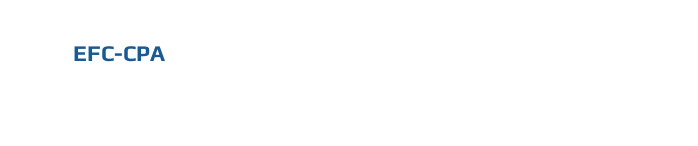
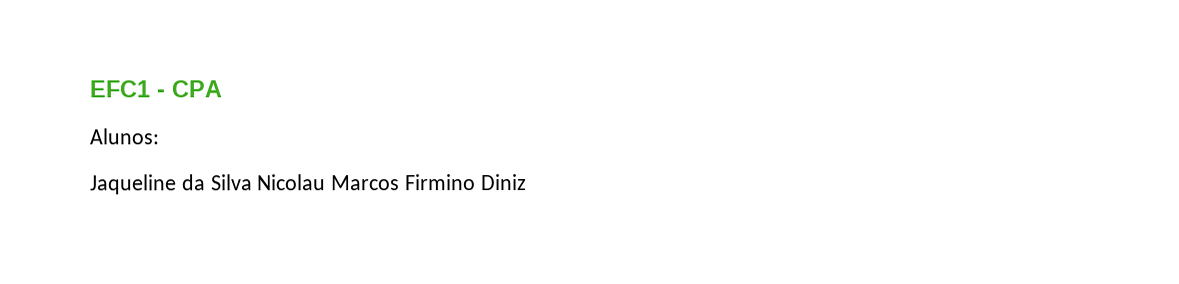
- EFC-CPA
+ EFC1 - CPA
+ Alunos:
+ Jaqueline da Silva Nicolau Marcos Firmino Diniz

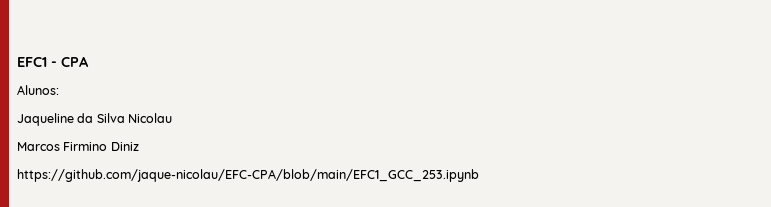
- Jaqueline da Silva Nicolau Marcos Firmino Diniz
+ Jaqueline da Silva Nicolau
+ Marcos Firmino Diniz
+ https://github.com/jaque-nicolau/EFC-CPA/blob/main/EFC1_GCC_253.ipynb

